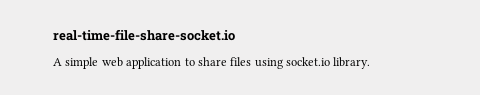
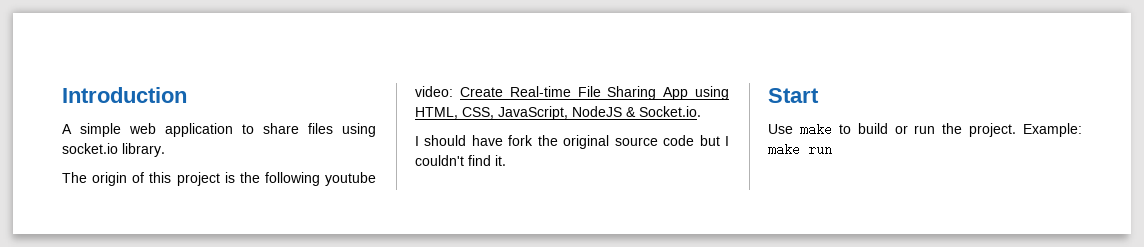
- real-time-file-share-socket.io
+ Introduction
+ The origin of this project is the following youtube video: Create Real-time File Sharing App using HTML, CSS, JavaScript, NodeJS & Socket.io.
+ I should have fork the original source code but I couldn't find it.
+ Start
+ Use make to build or run the project. Example: make run

